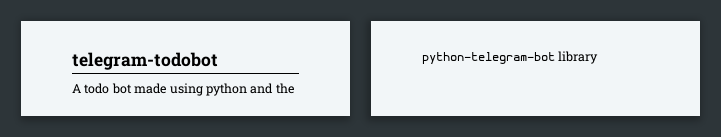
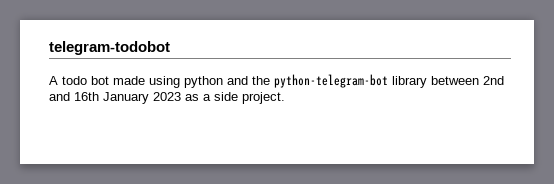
- A todo bot made using python and the python-telegram-bot library
+ A todo bot made using python and the python-telegram-bot library between 2nd and 16th January 2023 as a side project.

